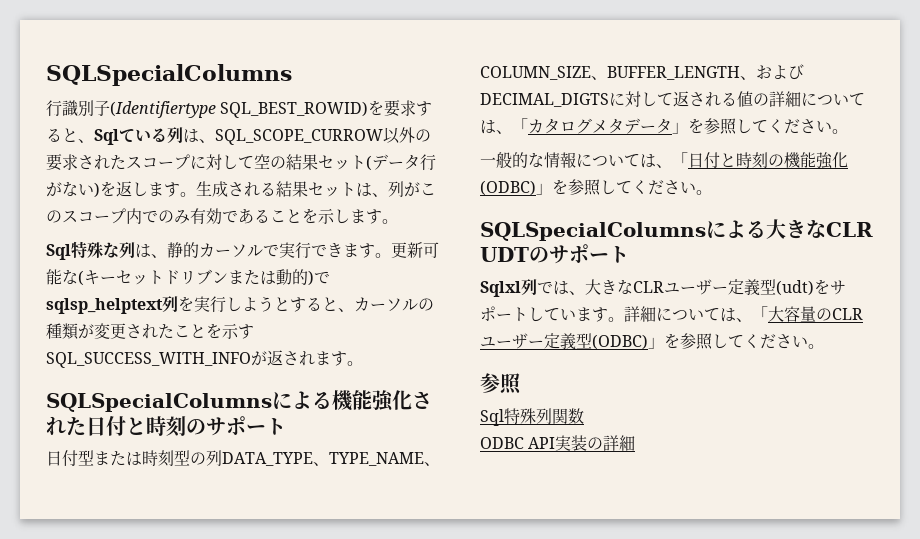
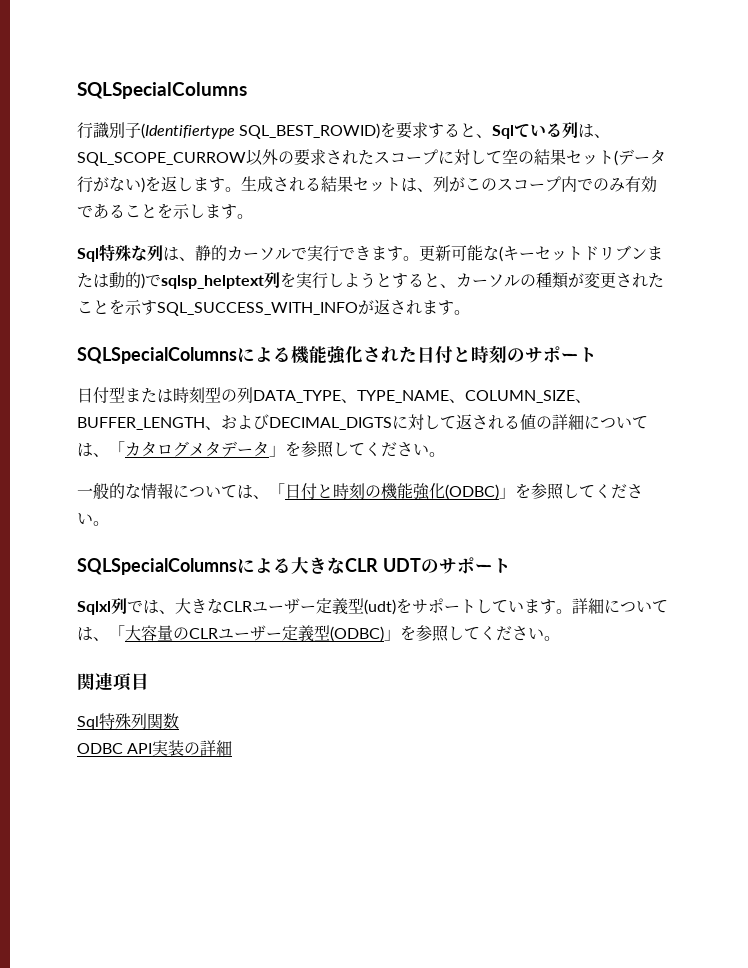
  詳細については、「大容量のCLRユーザー定義型(ODBC)」を参照してください。
- 参照
+ 関連項目

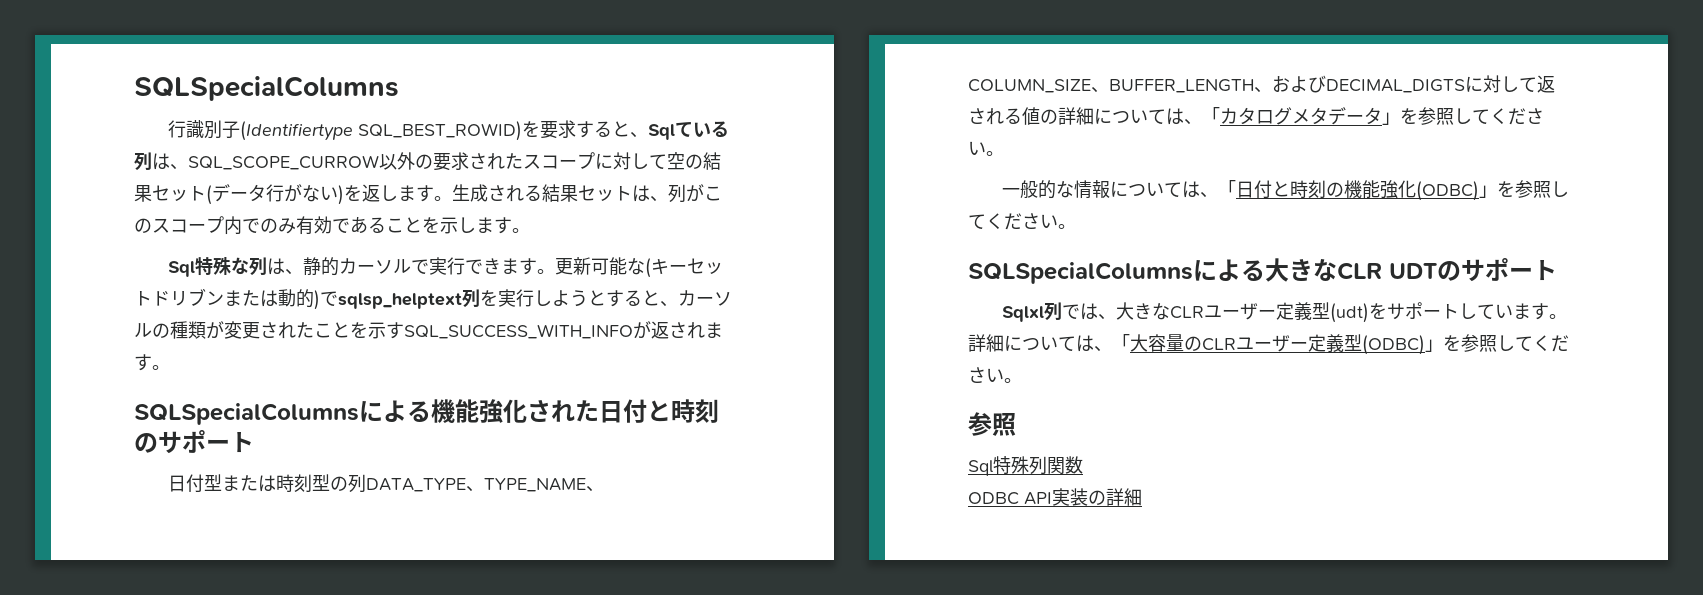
  詳細については、「大容量のCLRユーザー定義型(ODBC)」を参照してください。
- 関連項目
+ 参照

